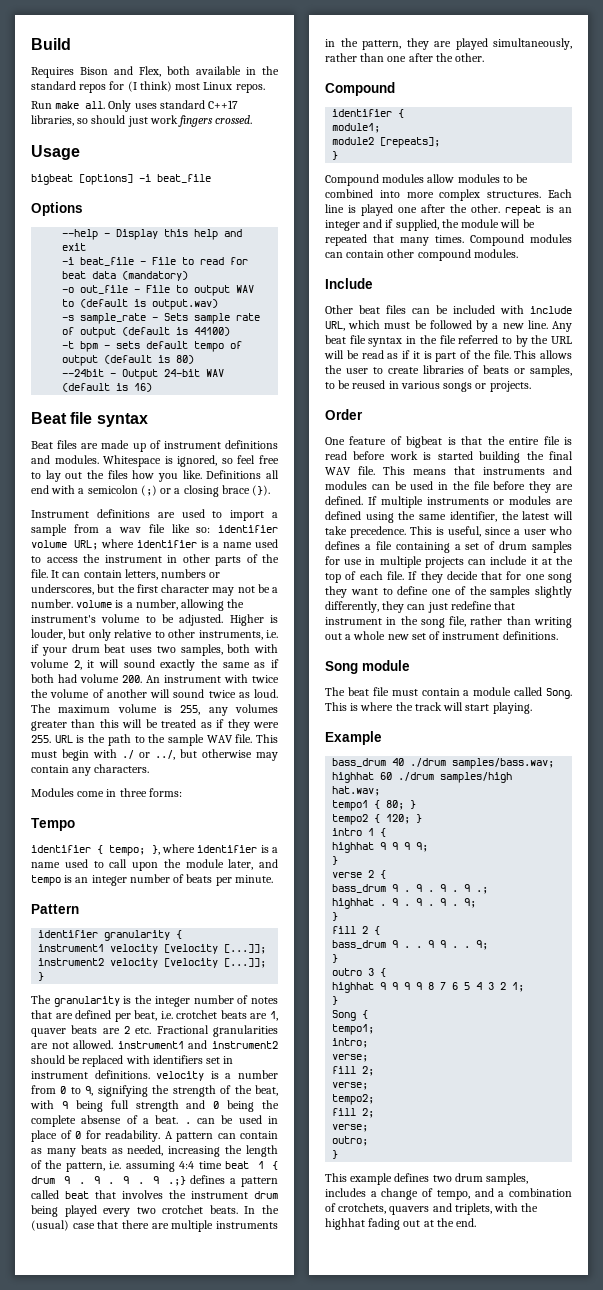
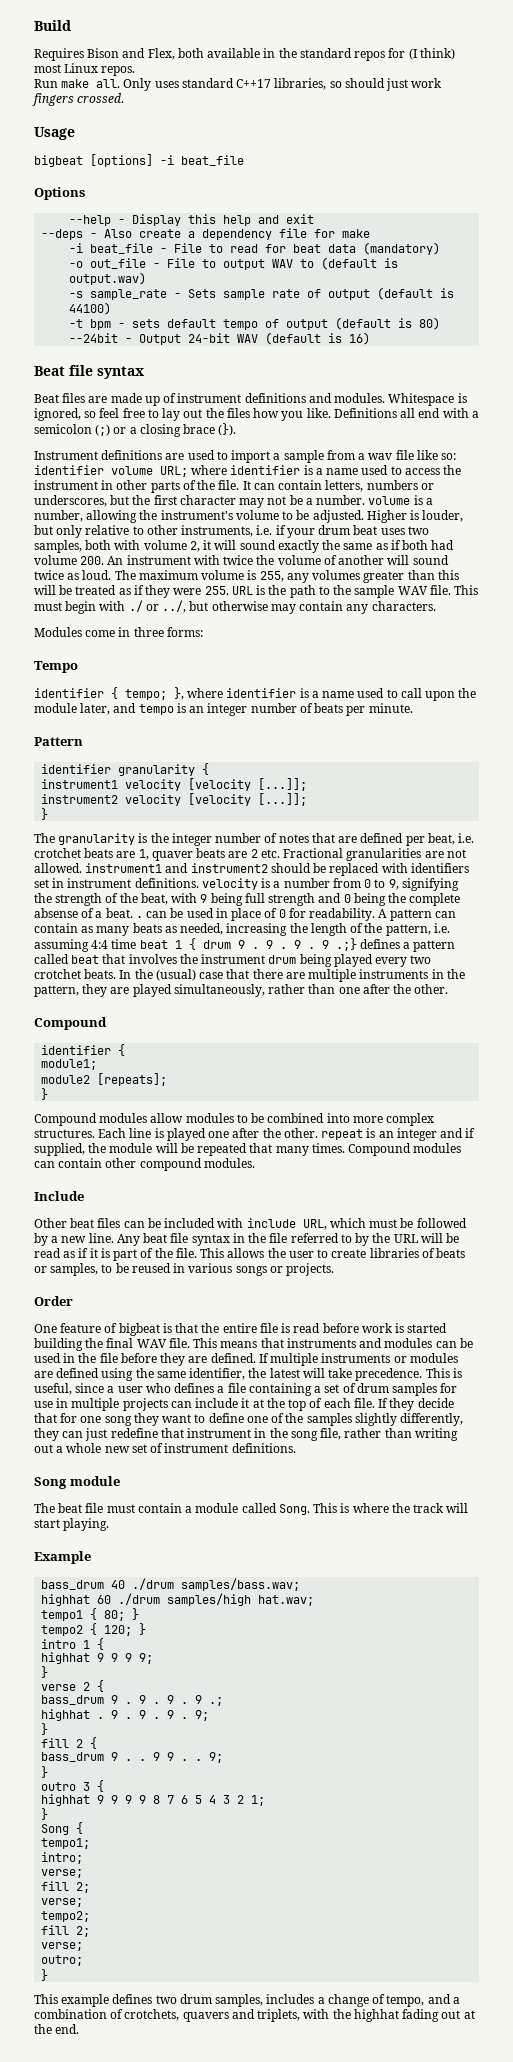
+ --deps - Also create a dependency file for make

